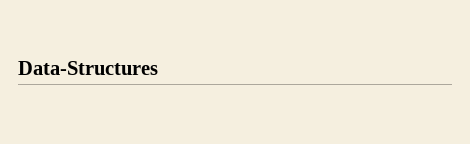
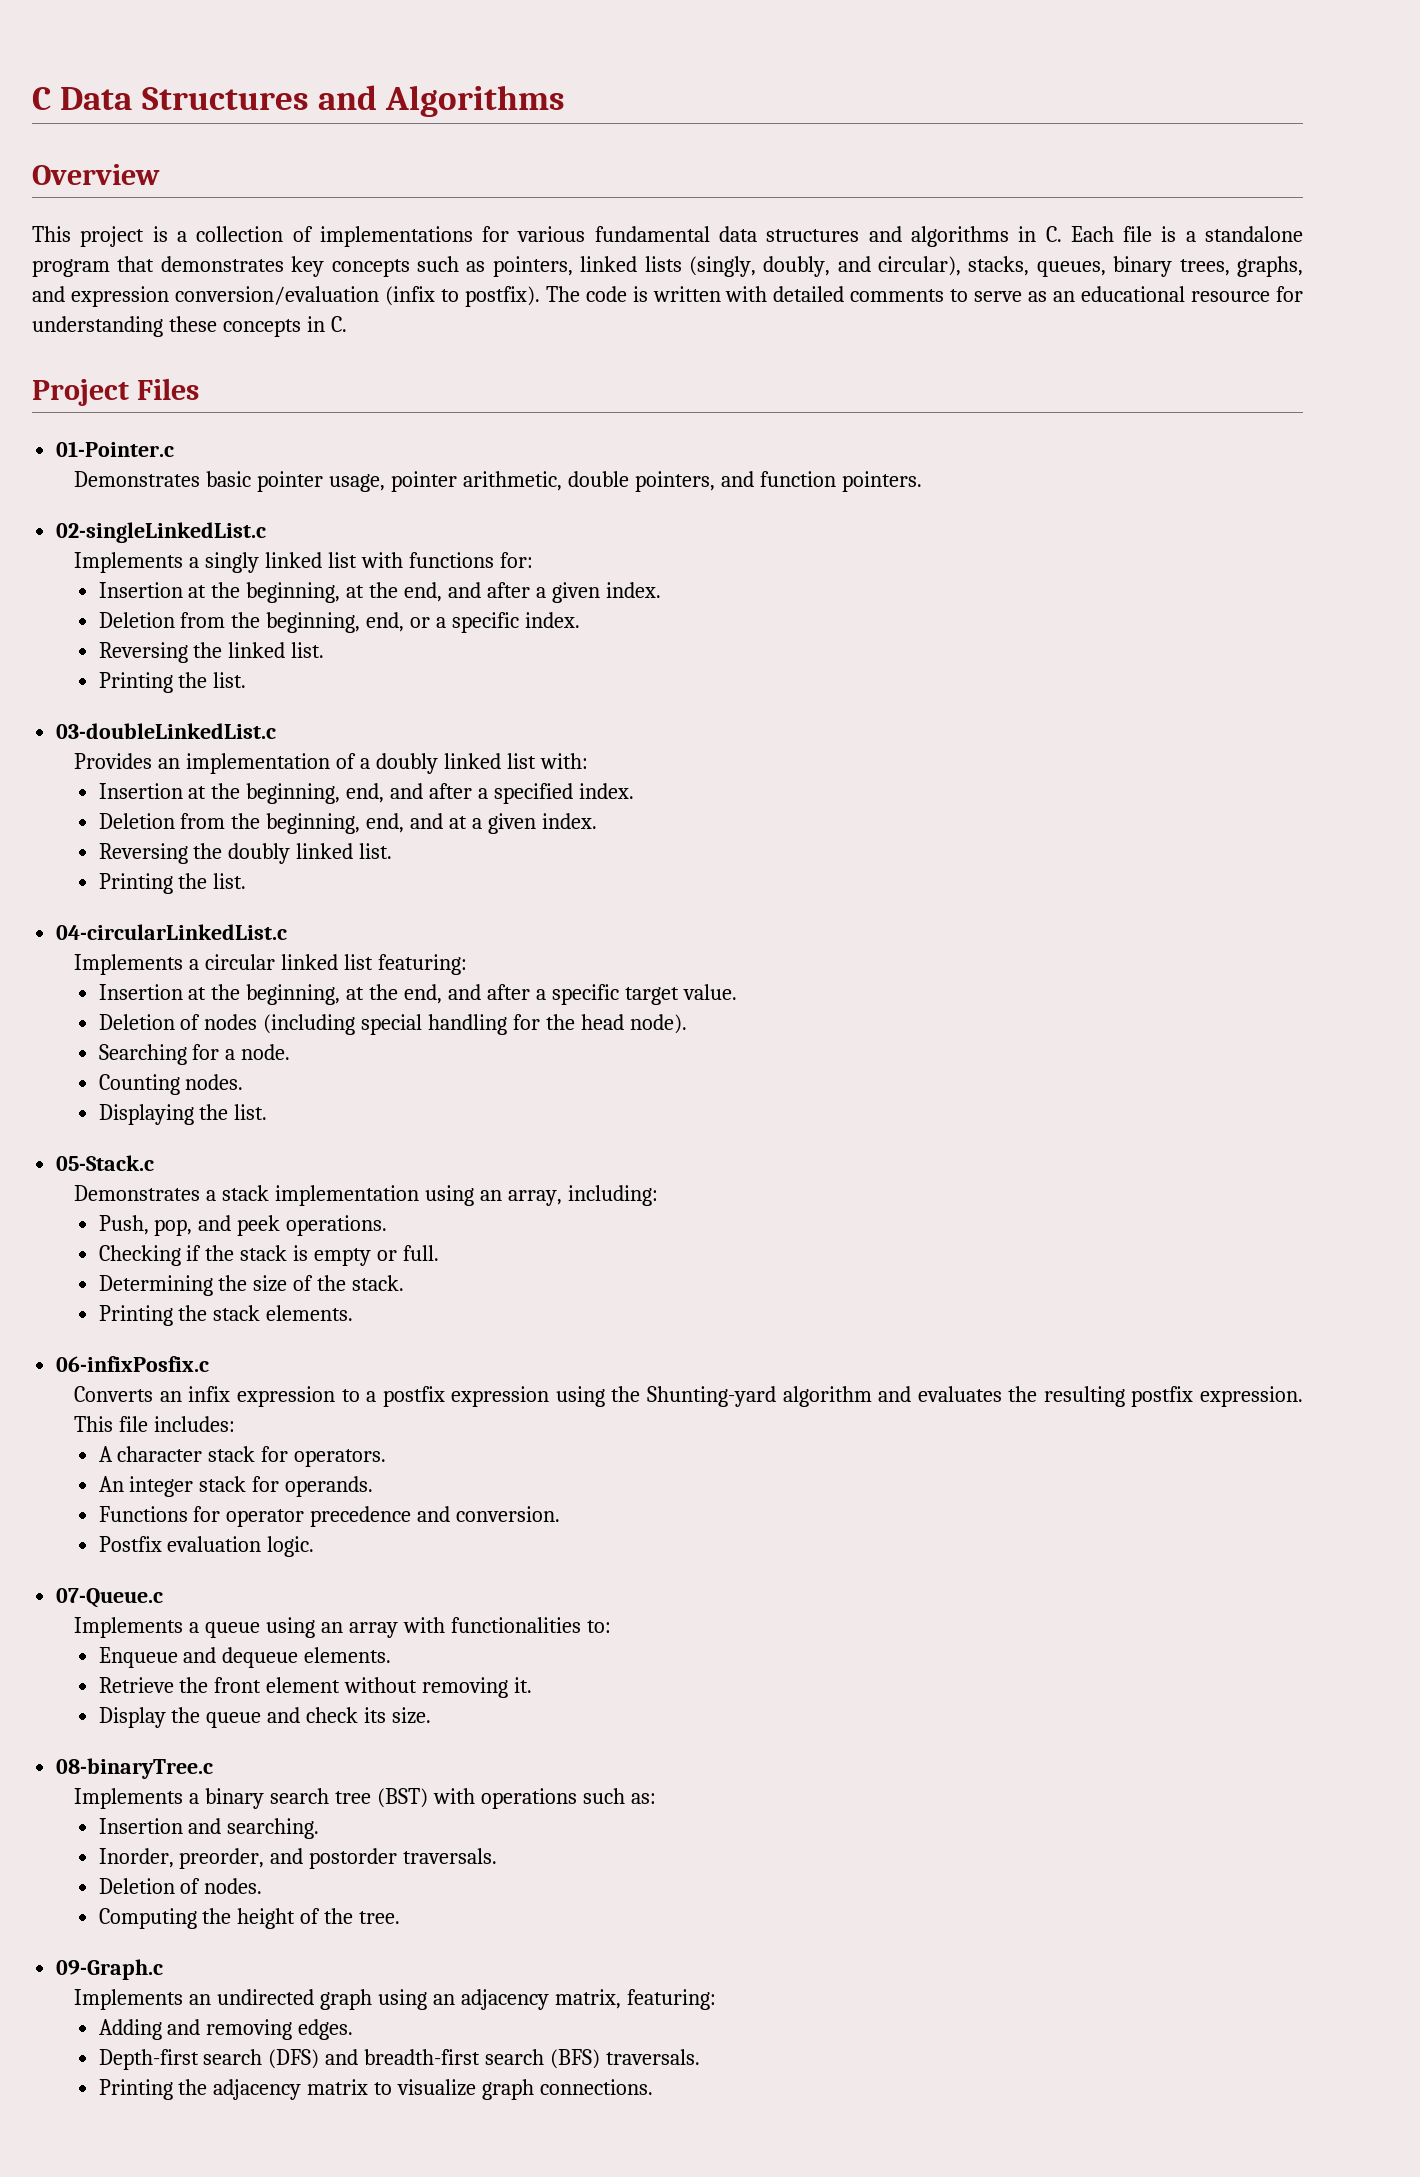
- Data-Structures
+ C Data Structures and Algorithms
+ Overview
+ This project is a collection of implementations for various fundamental data structures and algorithms in C. Each file is a standalone program that demonstrates key concepts such as pointers, linked lists (singly, doubly, and circular), stacks, queues, binary trees, graphs, and expression conversion/evaluation (infix to postfix). The code is written with detailed comments to serve as an educational resource for understanding these concepts in C.
+ Project Files
+ 01-Pointer.c
+ Demonstrates basic pointer usage, pointer arithmetic, double pointers, and function pointers.
+ 02-singleLinkedList.c
+ Implements a singly linked list with functions for:
+ Insertion at the beginning, at the end, and after a given index.
+ Deletion from the beginning, end, or a specific index.
+ Reversing the linked list.
+ Printing the list.
+ 03-doubleLinkedList.c
+ Provides an implementation of a doubly linked list with:
+ Insertion at the beginning, end, and after a specified index.
+ Deletion from the beginning, end, and at a given index.
+ Reversing the doubly linked list.
+ Printing the list.
+ 04-circularLinkedList.c
+ Implements a circular linked list featuring:
+ Insertion at the beginning, at the end, and after a specific target value.
+ Deletion of nodes (including special handling for the head node).
+ Searching for a node.
+ Counting nodes.
+ Displaying the list.
+ 05-Stack.c
+ Demonstrates a stack implementation using an array, including:
+ Push, pop, and peek operations.
+ Checking if the stack is empty or full.
+ Determining the size of the stack.
+ Printing the stack elements.
+ 06-infixPosfix.c
+ Converts an infix expression to a postfix expression using the Shunting-yard algorithm and evaluates the resulting postfix expression. This file includes:
+ A character stack for operators.
+ An integer stack for operands.
+ Functions for operator precedence and conversion.
+ Postfix evaluation logic.
+ 07-Queue.c
+ Implements a queue using an array with functionalities to:
+ Enqueue and dequeue elements.
+ Retrieve the front element without removing it.
+ Display the queue and check its size.
+ 08-binaryTree.c
+ Implements a binary search tree (BST) with operations such as:
+ Insertion and searching.
+ Inorder, preorder, and postorder traversals.
+ Deletion of nodes.
+ Computing the height of the tree.
+ 09-Graph.c
+ Implements an undirected graph using an adjacency matrix, featuring:
+ Adding and removing edges.
+ Depth-first search (DFS) and breadth-first search (BFS) traversals.
+ Printing the adjacency matrix to visualize graph connections.

